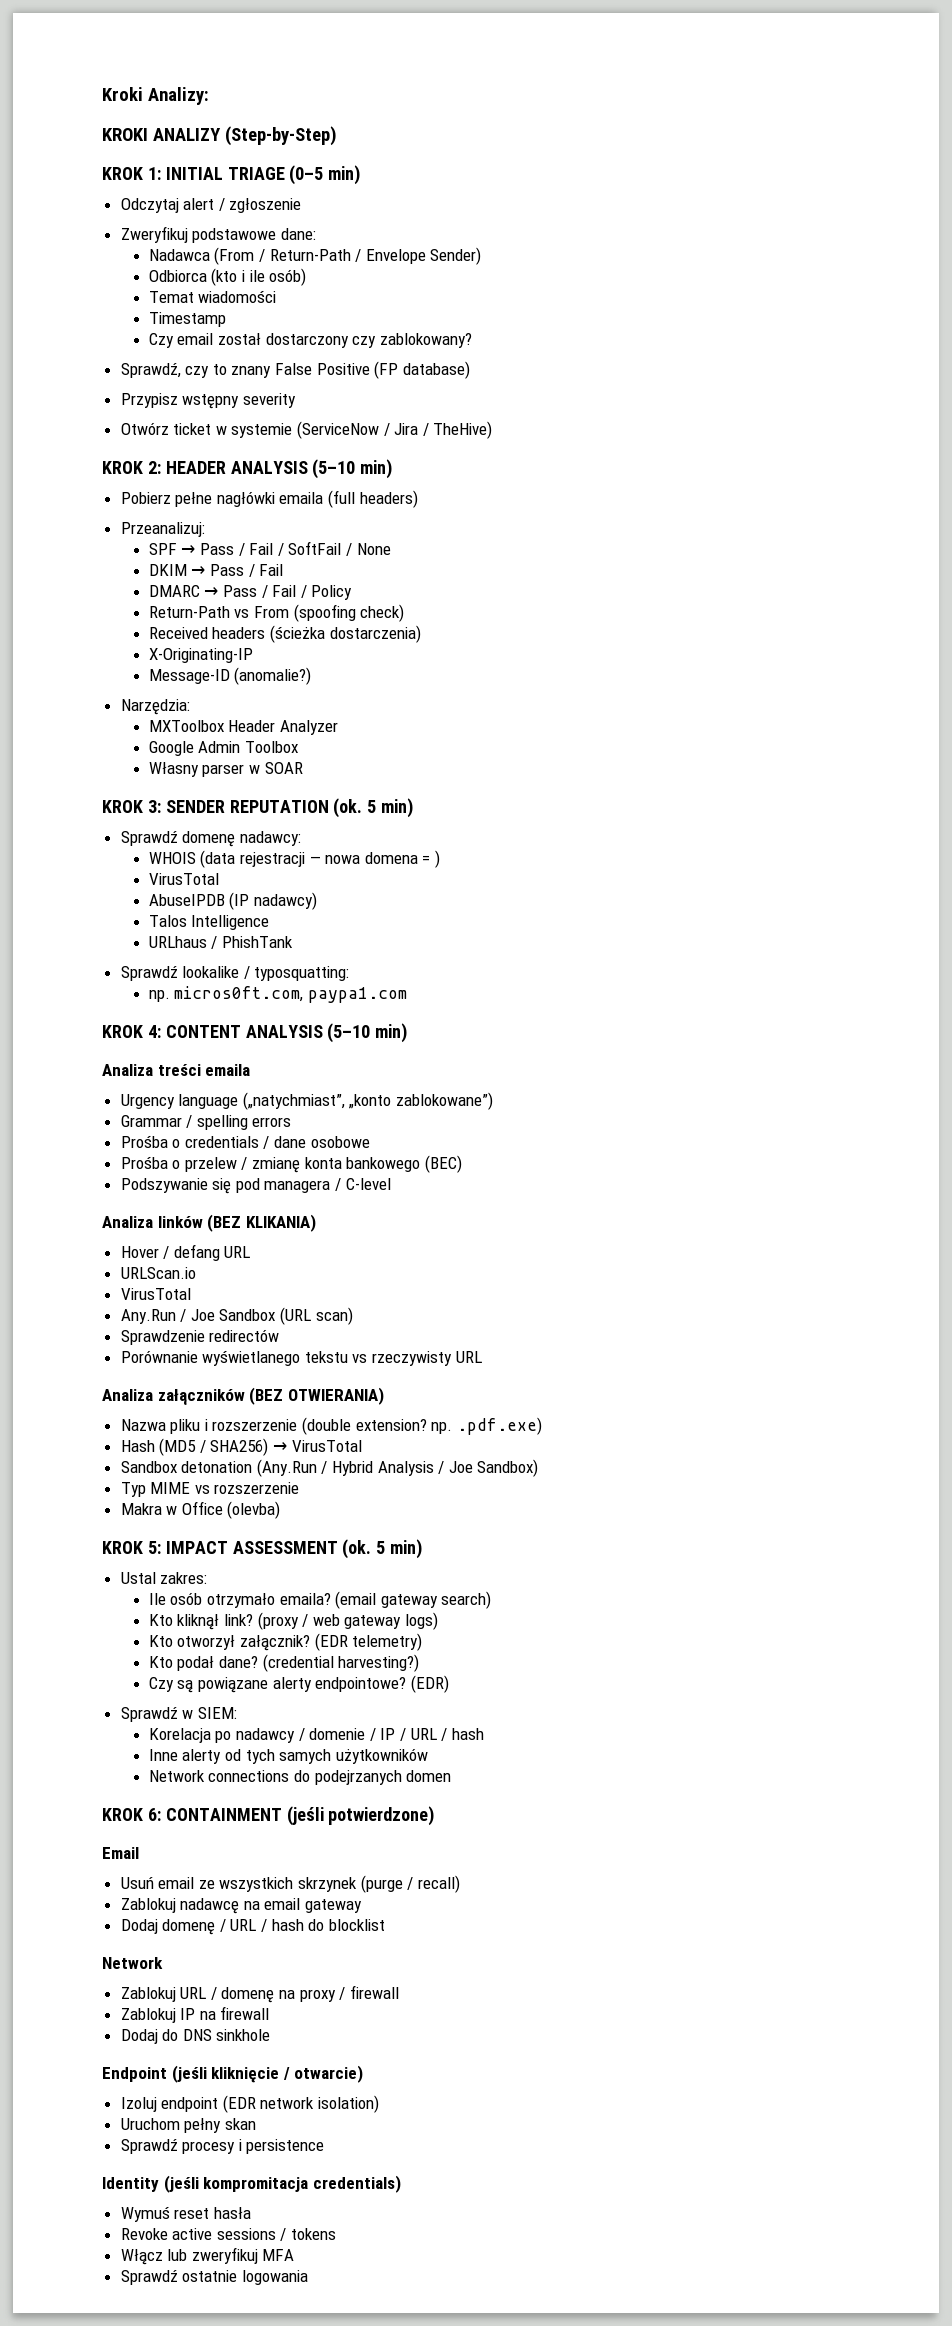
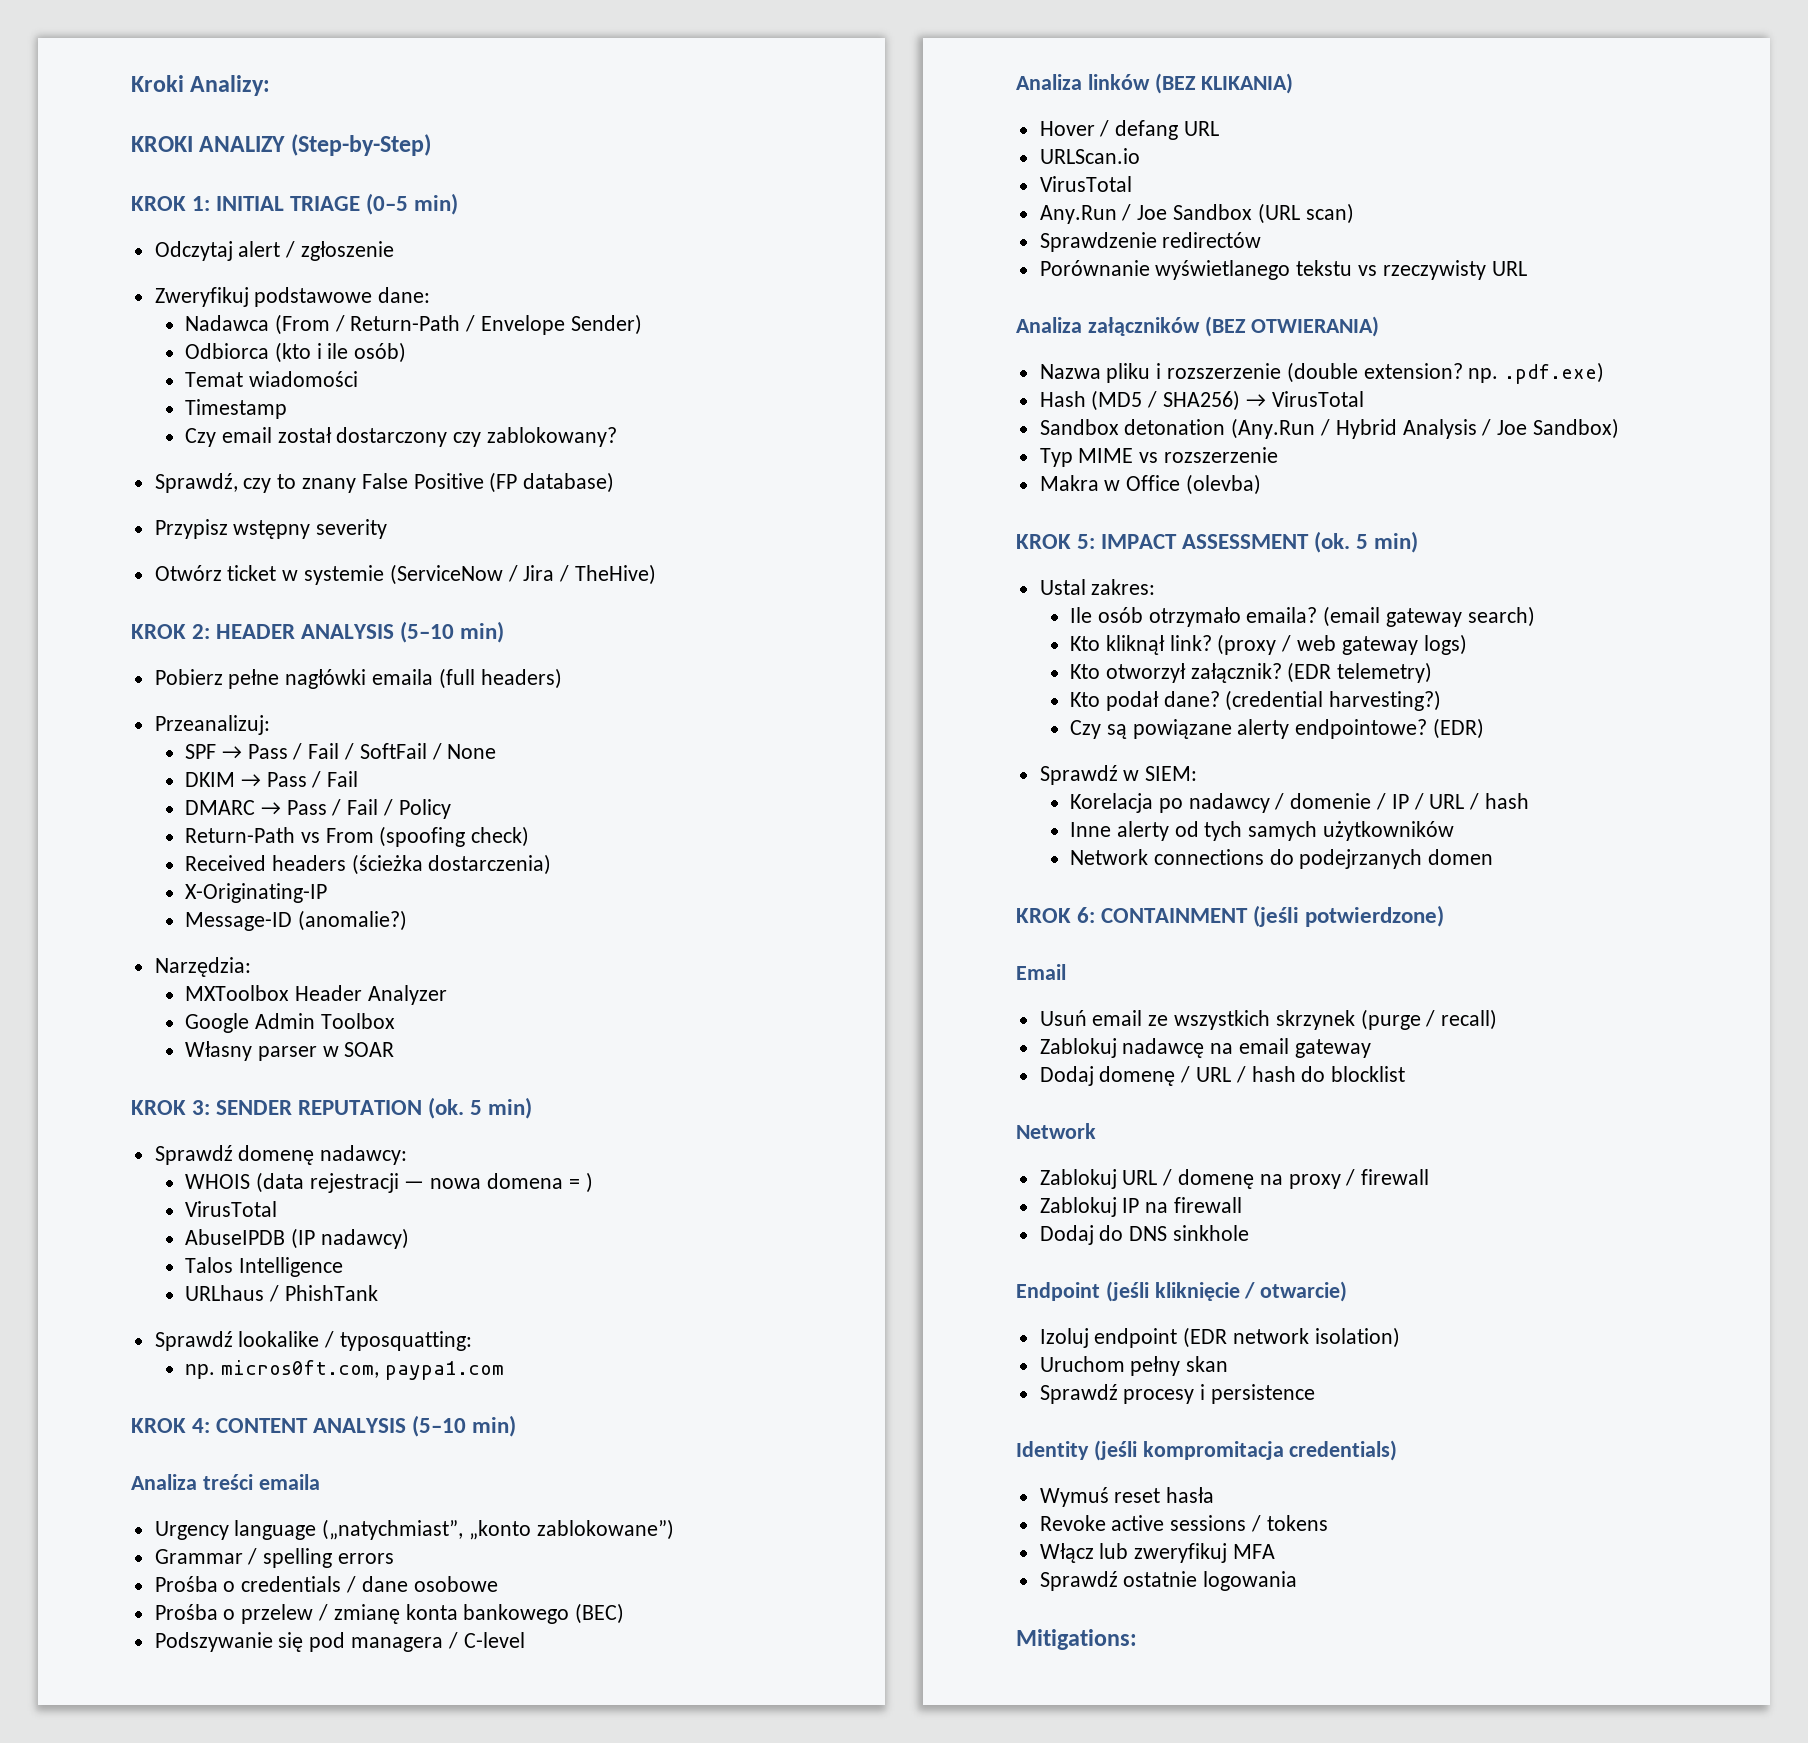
+ Mitigations:

